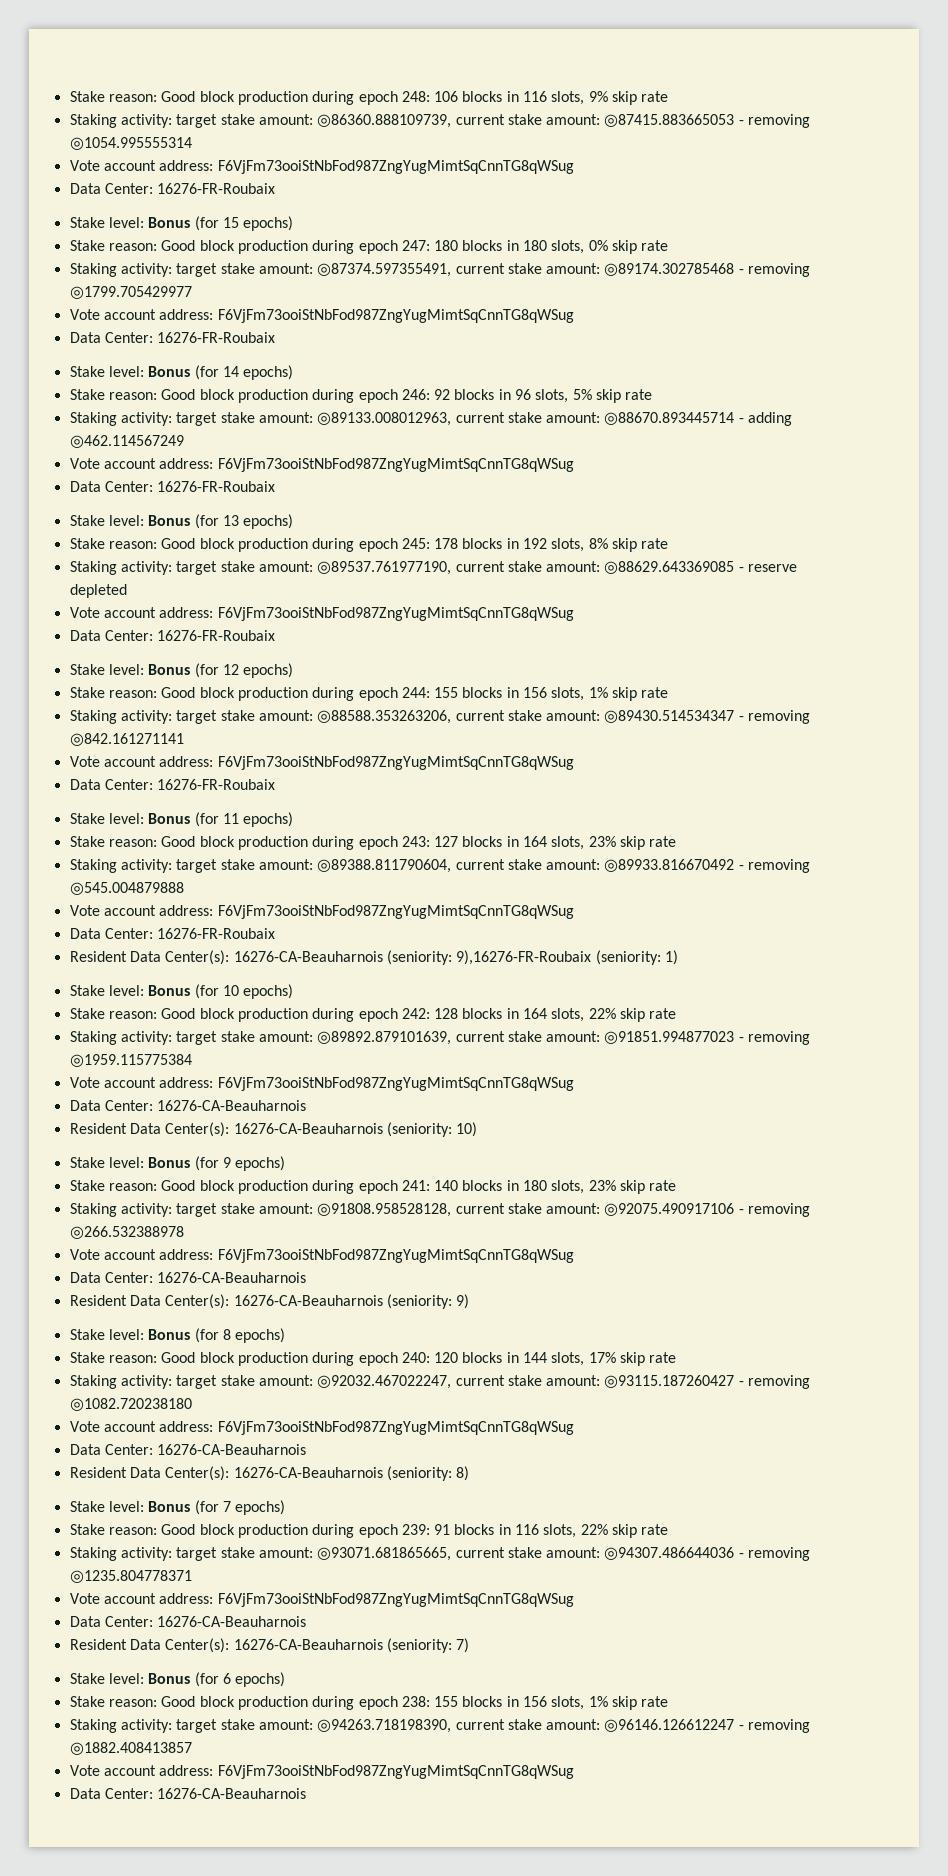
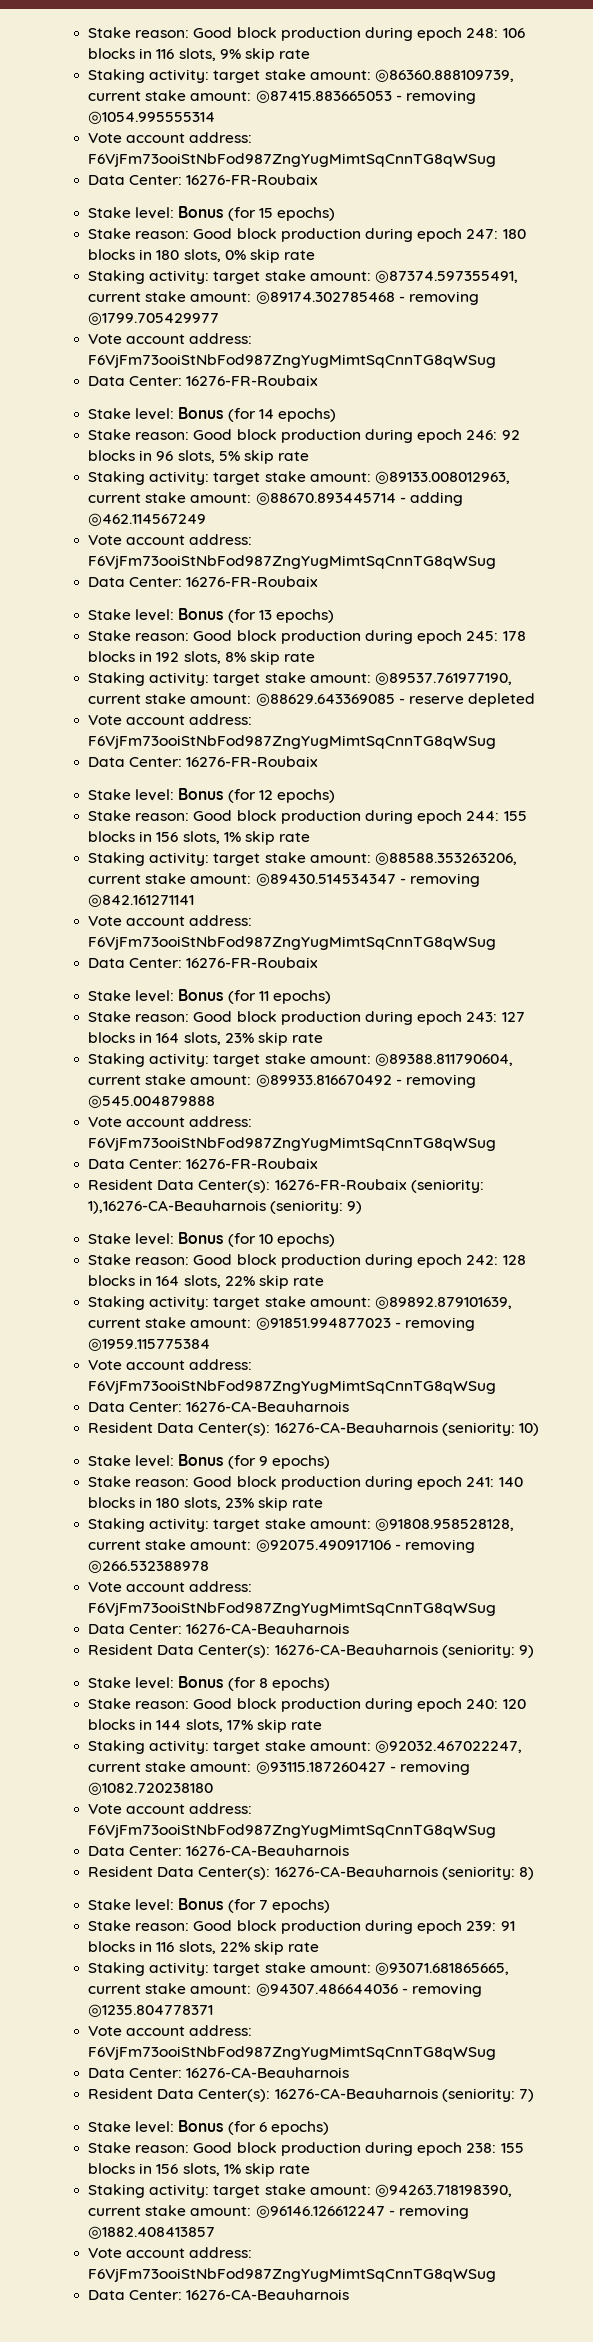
- Resident Data Center(s): 16276-CA-Beauharnois (seniority: 9),16276-FR-Roubaix (seniority: 1)
+ Resident Data Center(s): 16276-FR-Roubaix (seniority: 1),16276-CA-Beauharnois (seniority: 9)

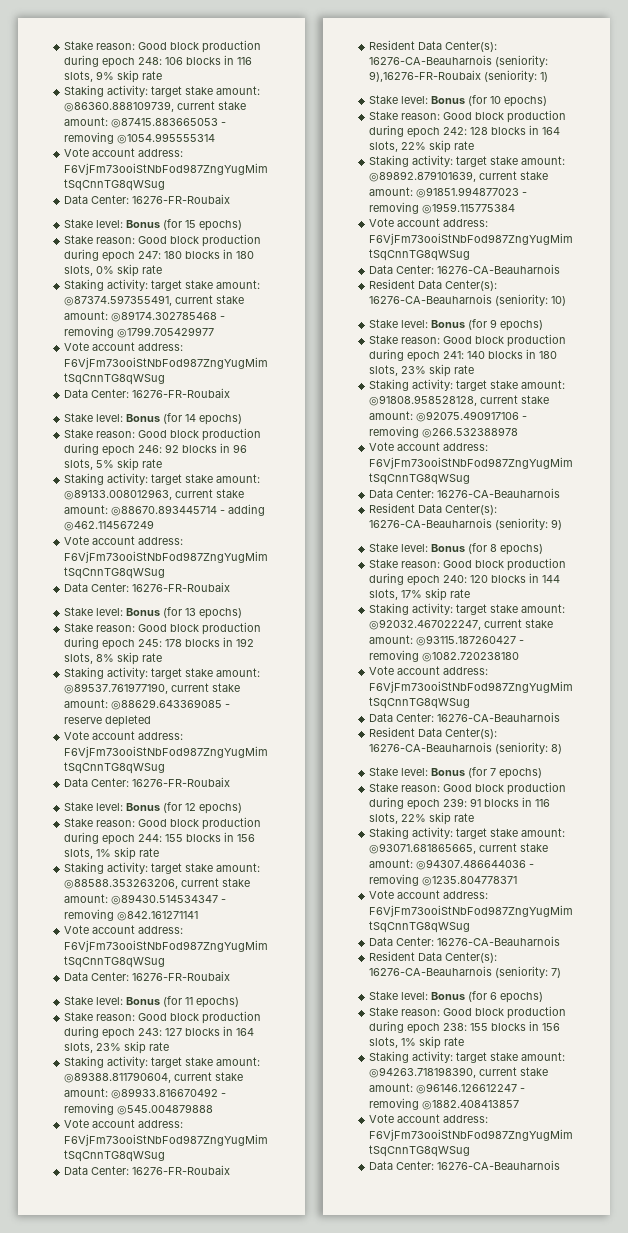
- Resident Data Center(s): 16276-FR-Roubaix (seniority: 1),16276-CA-Beauharnois (seniority: 9)
+ Resident Data Center(s): 16276-CA-Beauharnois (seniority: 9),16276-FR-Roubaix (seniority: 1)

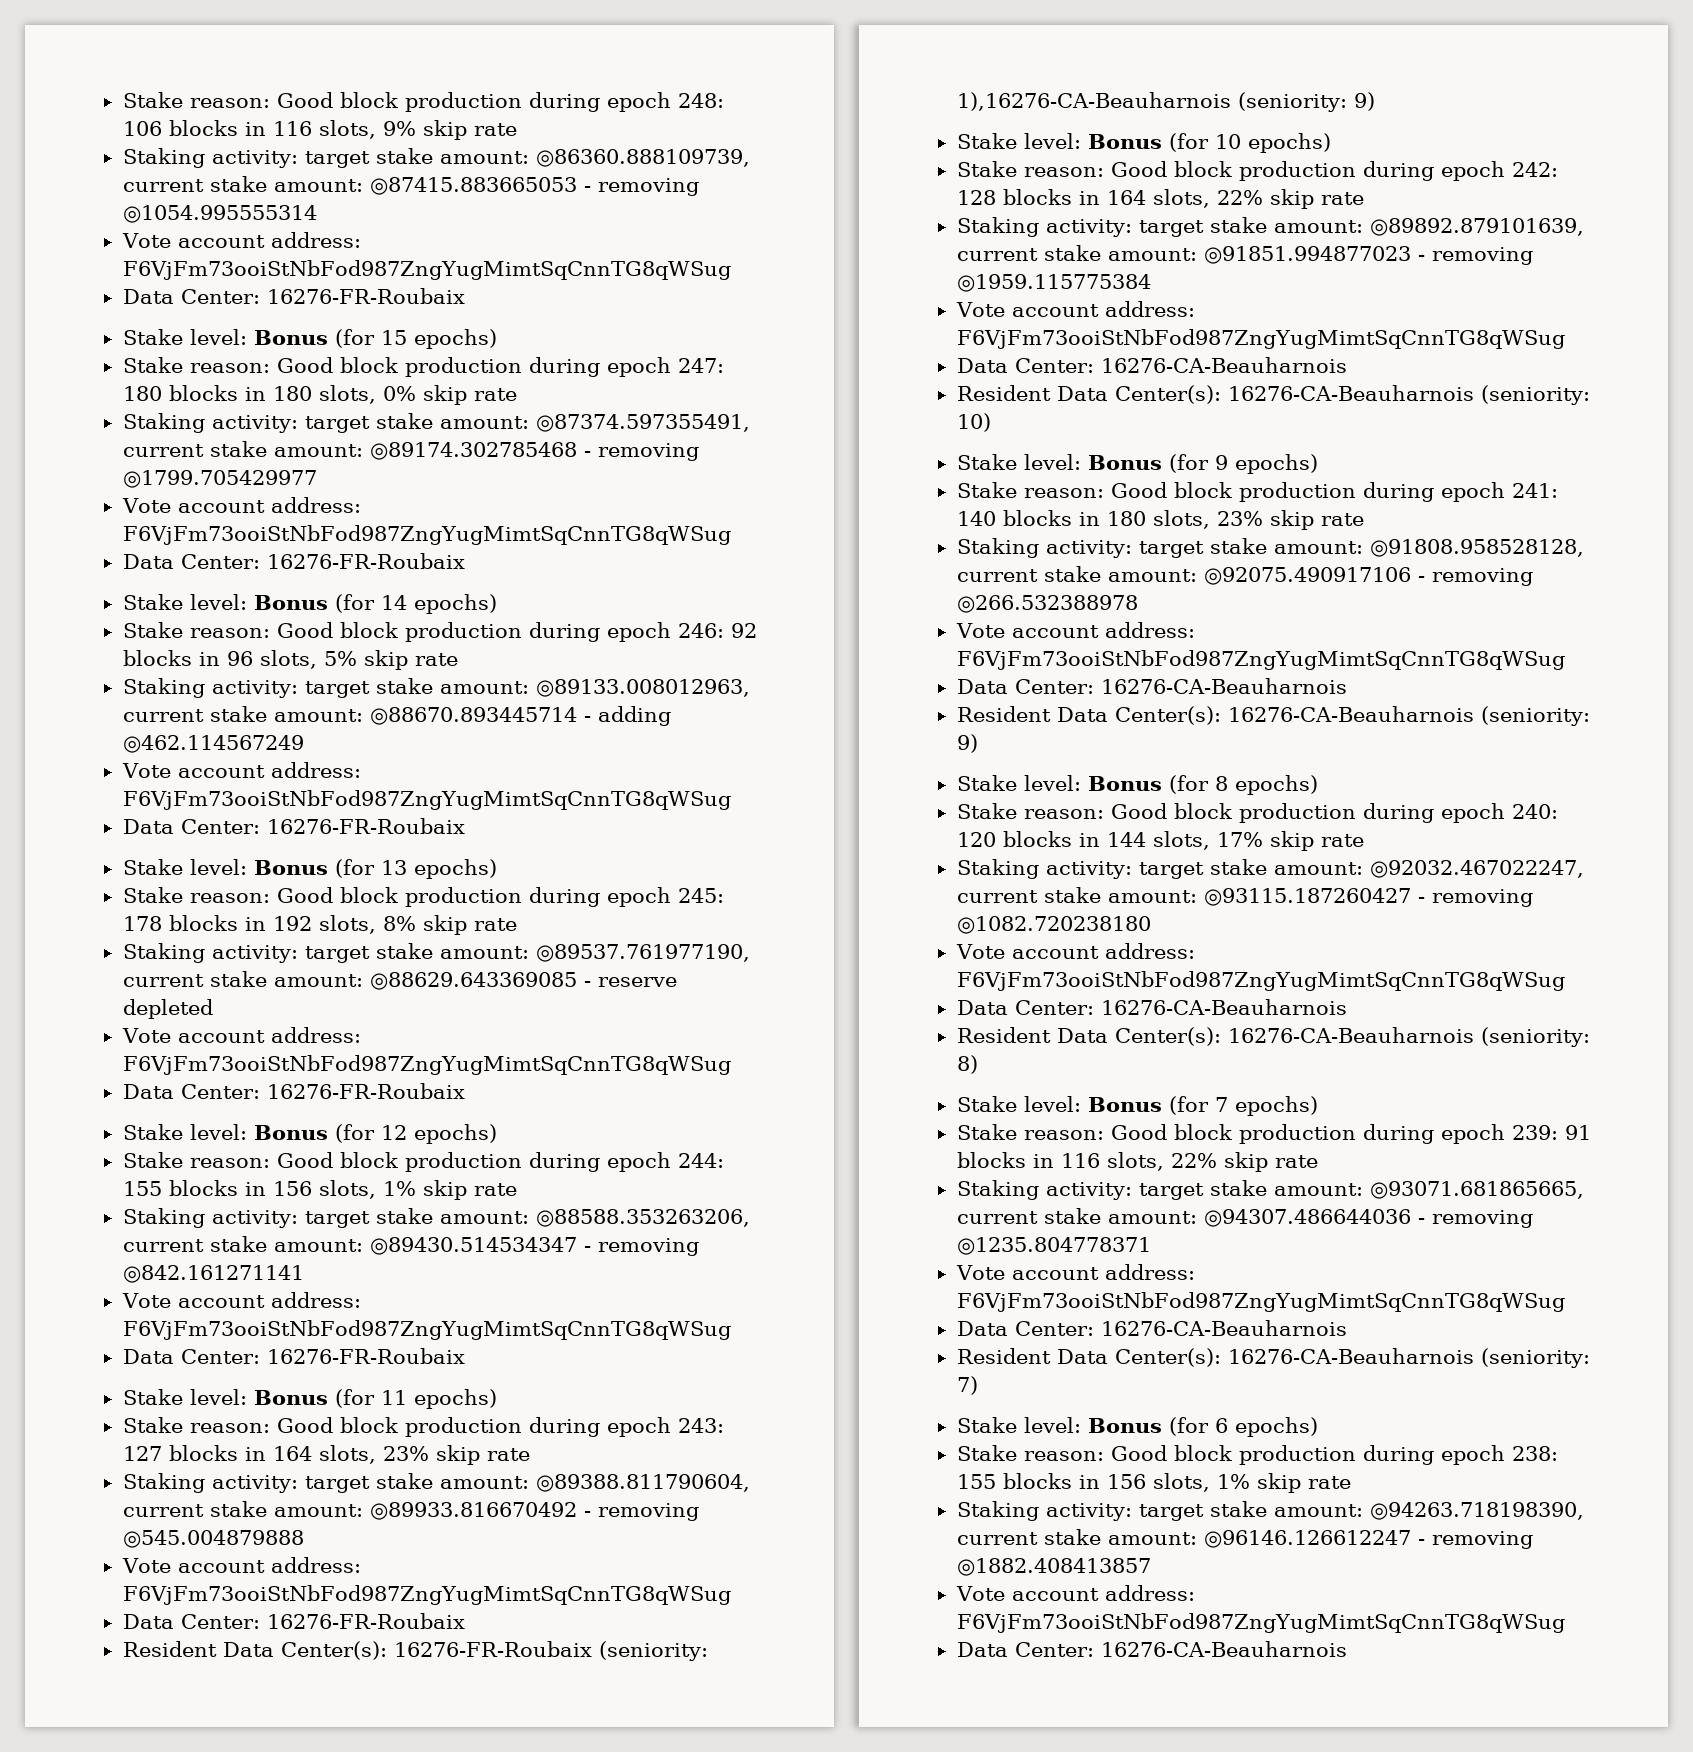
- Resident Data Center(s): 16276-CA-Beauharnois (seniority: 9),16276-FR-Roubaix (seniority: 1)
+ Resident Data Center(s): 16276-FR-Roubaix (seniority: 1),16276-CA-Beauharnois (seniority: 9)

